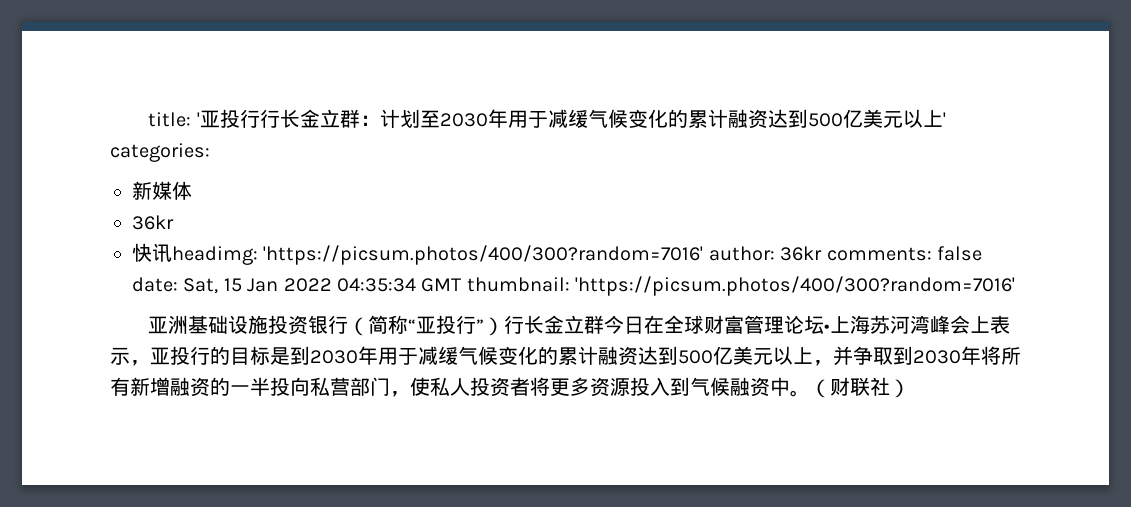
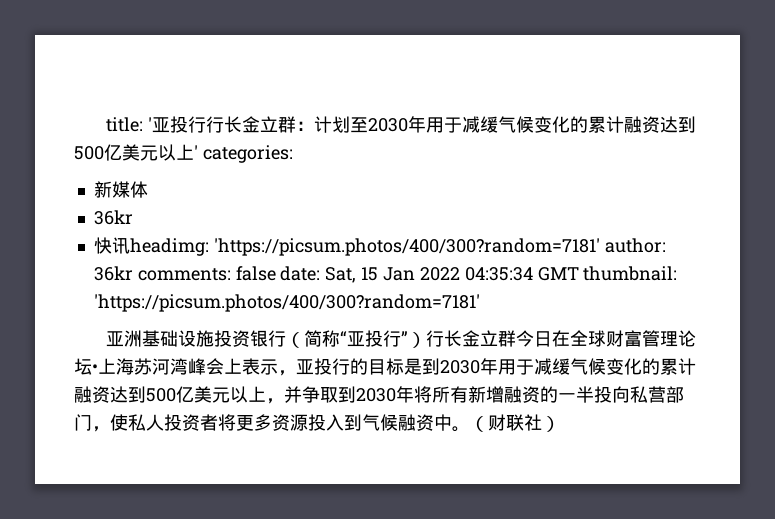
- 快讯headimg: 'https://picsum.photos/400/300?random=7016' author: 36kr comments: false date: Sat, 15 Jan 2022 04:35:34 GMT thumbnail: 'https://picsum.photos/400/300?random=7016'
+ 快讯headimg: 'https://picsum.photos/400/300?random=7181' author: 36kr comments: false date: Sat, 15 Jan 2022 04:35:34 GMT thumbnail: 'https://picsum.photos/400/300?random=7181'

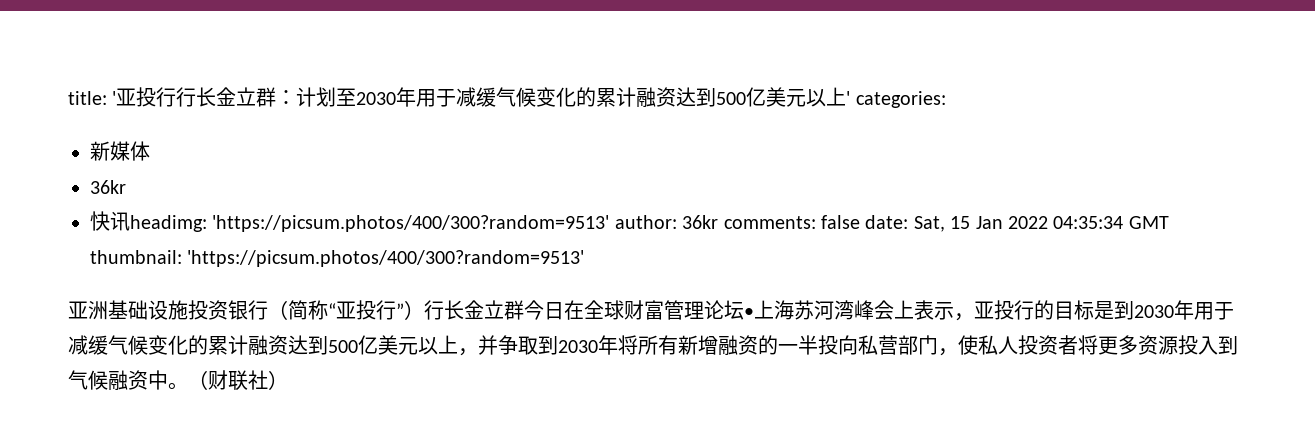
- 快讯headimg: 'https://picsum.photos/400/300?random=7181' author: 36kr comments: false date: Sat, 15 Jan 2022 04:35:34 GMT thumbnail: 'https://picsum.photos/400/300?random=7181'
+ 快讯headimg: 'https://picsum.photos/400/300?random=9513' author: 36kr comments: false date: Sat, 15 Jan 2022 04:35:34 GMT thumbnail: 'https://picsum.photos/400/300?random=9513'

